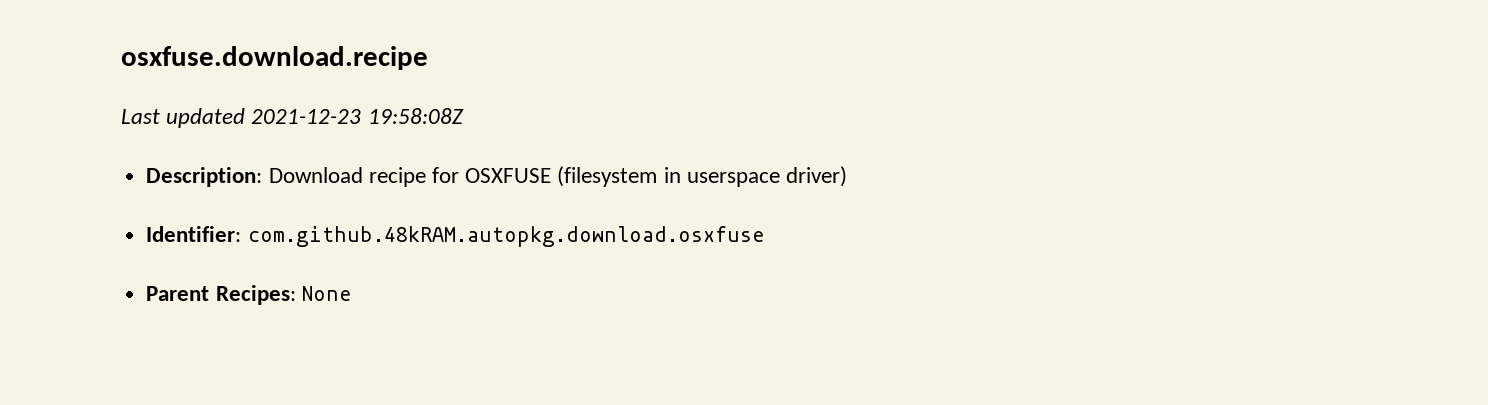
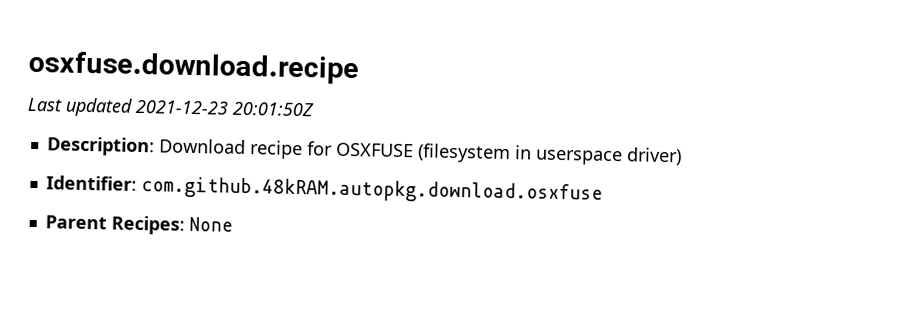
- Last updated 2021-12-23 19:58:08Z
+ Last updated 2021-12-23 20:01:50Z

